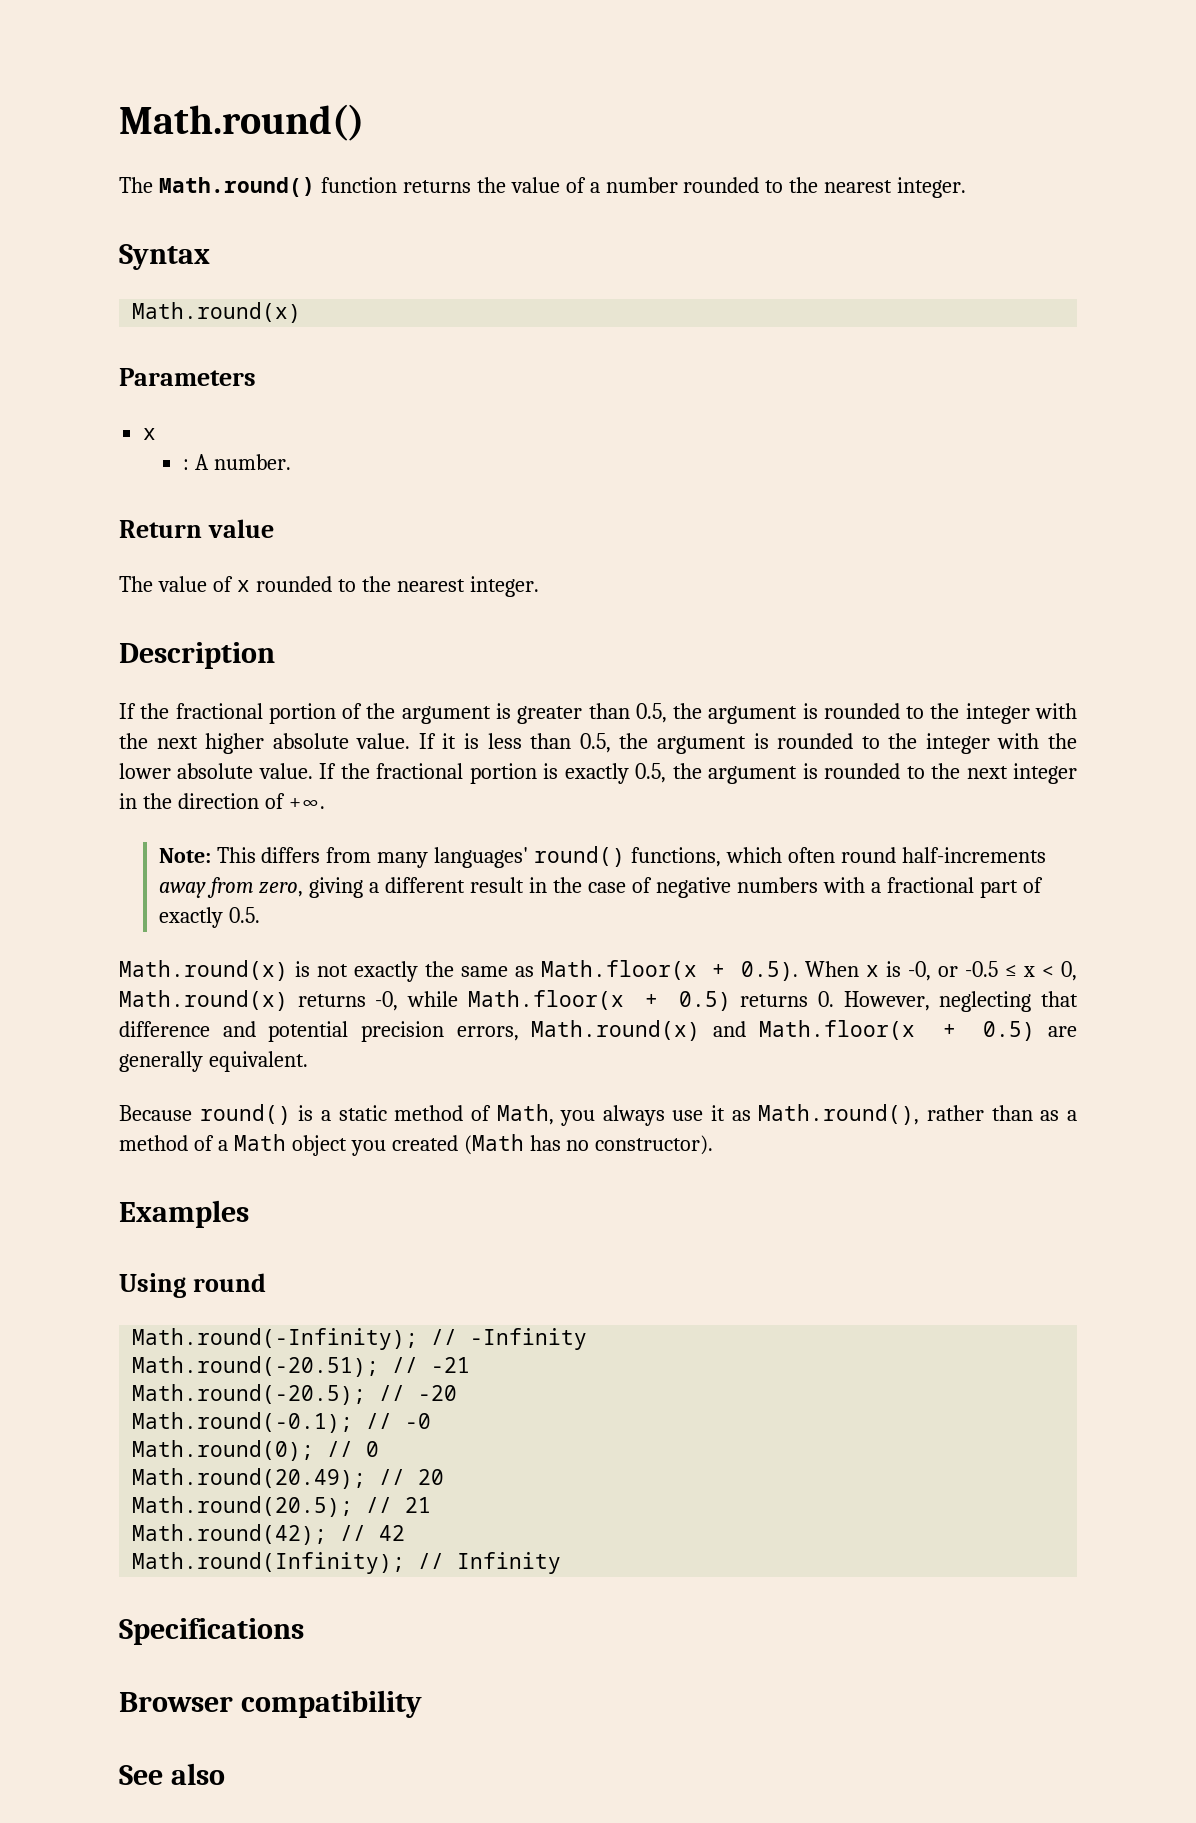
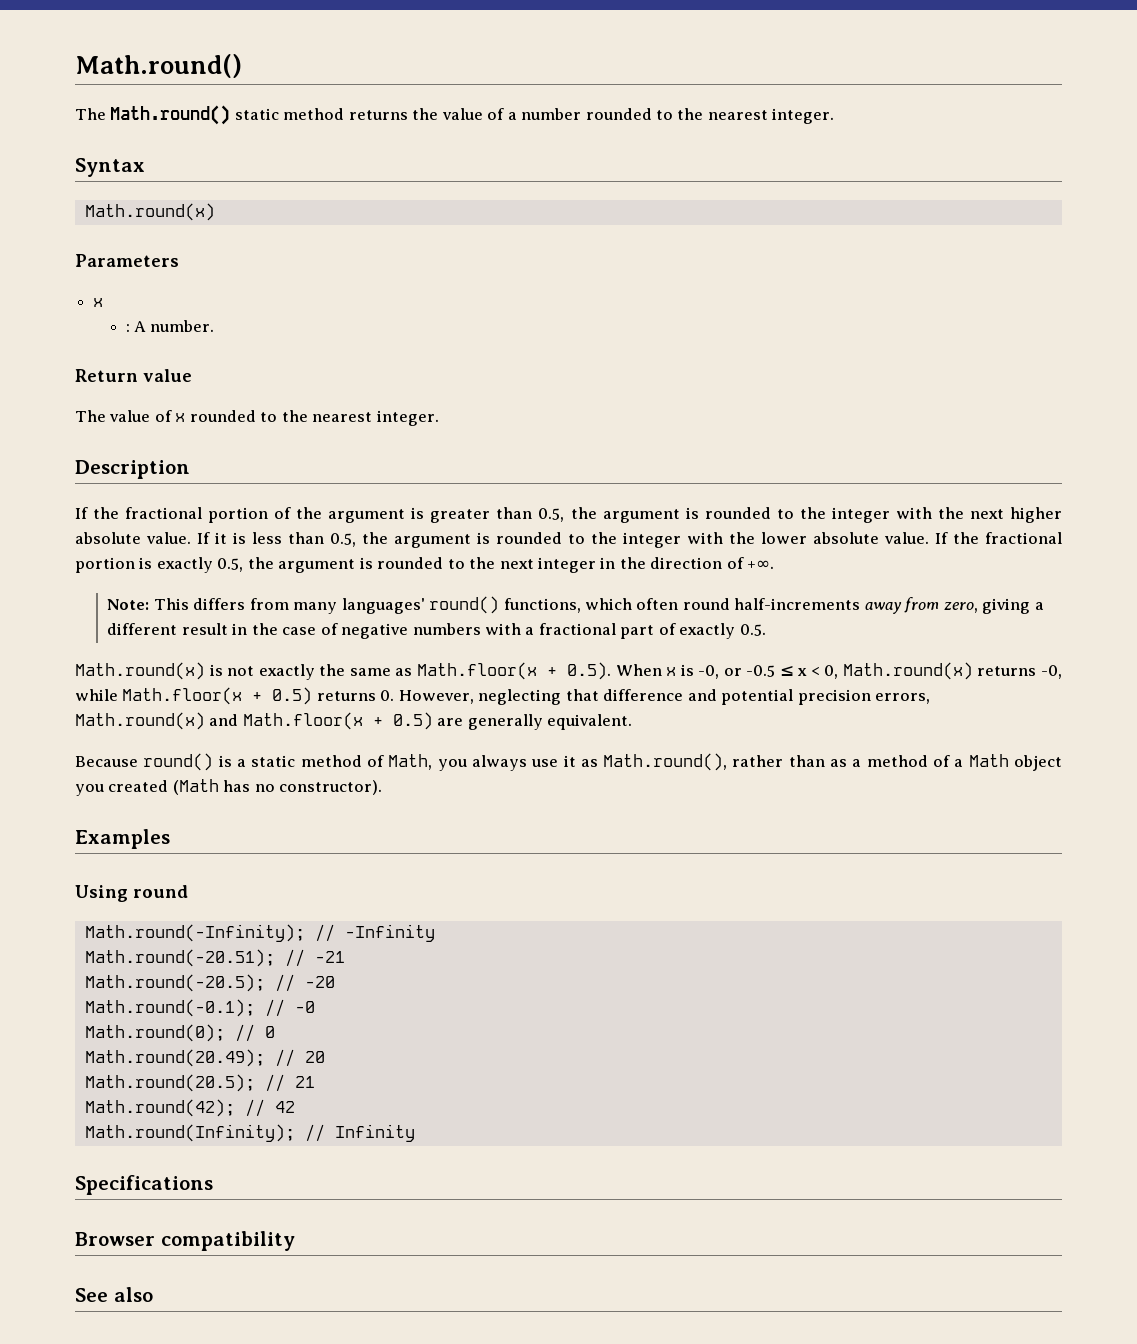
- The Math.round() function returns the value of a number rounded to the nearest integer.
+ The Math.round() static method returns the value of a number rounded to the nearest integer.

